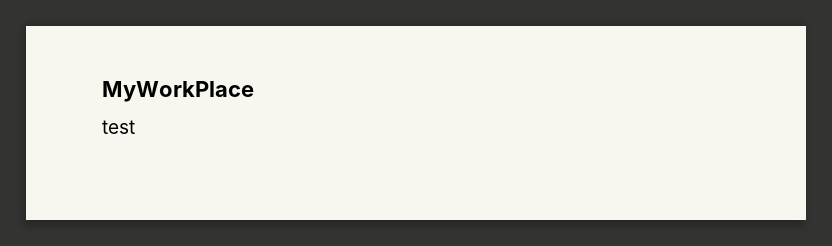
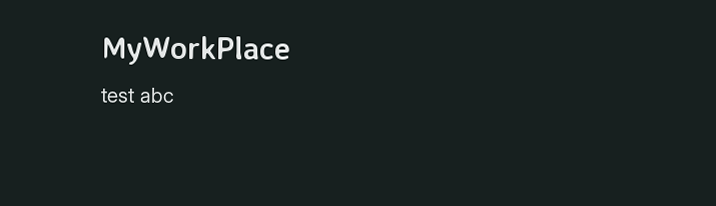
- test
+ test abc

